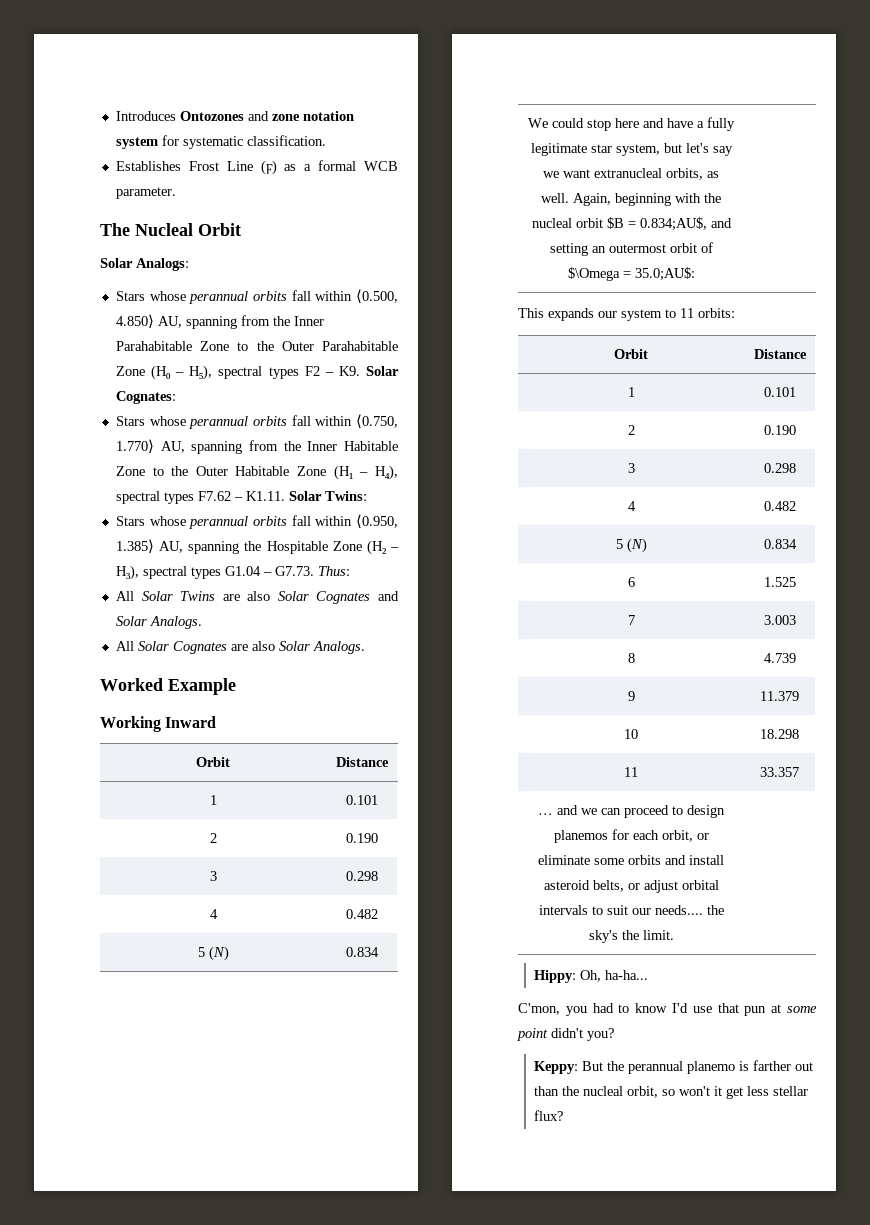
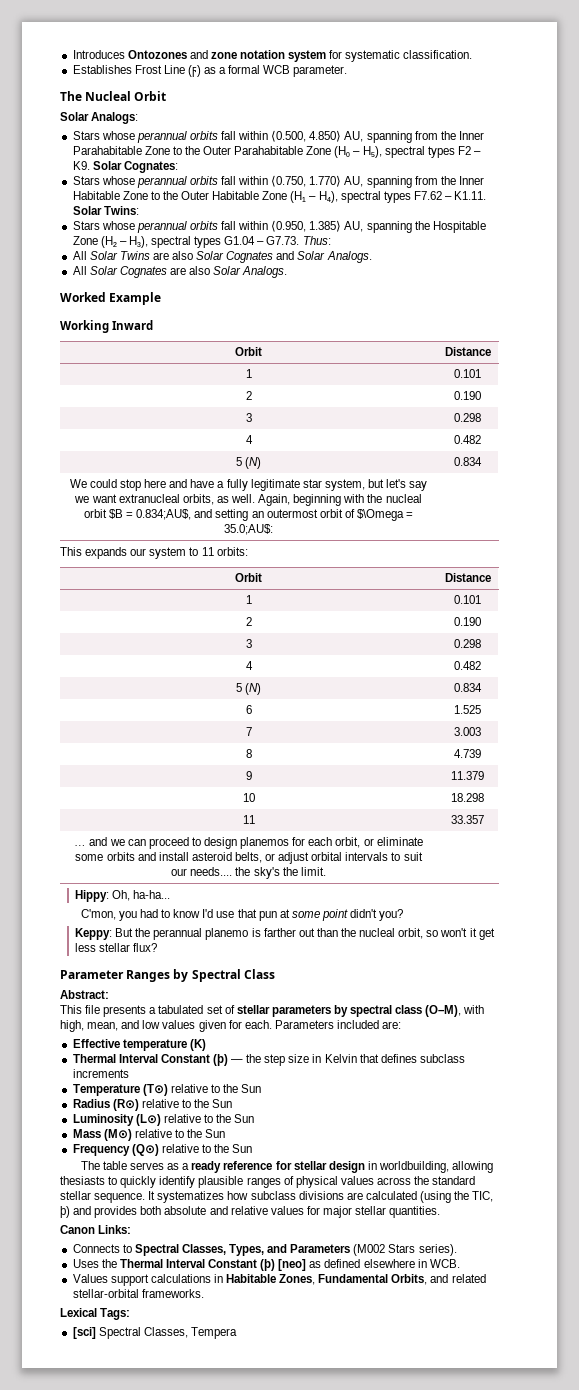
+ Parameter Ranges by Spectral Class
+ Abstract:
+ This file presents a tabulated set of stellar parameters by spectral class (O–M), with high, mean, and low values given for each. Parameters included are:
+ Effective temperature (K)
+ Thermal Interval Constant (þ) — the step size in Kelvin that defines subclass increments
+ Temperature (T⊙) relative to the Sun
+ Radius (R⊙) relative to the Sun
+ Luminosity (L⊙) relative to the Sun
+ Mass (M⊙) relative to the Sun
+ Frequency (Q⊙) relative to the Sun
+ The table serves as a ready reference for stellar design in worldbuilding, allowing thesiasts to quickly identify plausible ranges of physical values across the standard stellar sequence. It systematizes how subclass divisions are calculated (using the TIC, þ) and provides both absolute and relative values for major stellar quantities.
+ Canon Links:
+ Connects to Spectral Classes, Types, and Parameters (M002 Stars series).
+ Uses the Thermal Interval Constant (þ) [neo] as defined elsewhere in WCB.
+ Values support calculations in Habitable Zones, Fundamental Orbits, and related stellar-orbital frameworks.
+ Lexical Tags:
+ [sci] Spectral Classes, Tempera

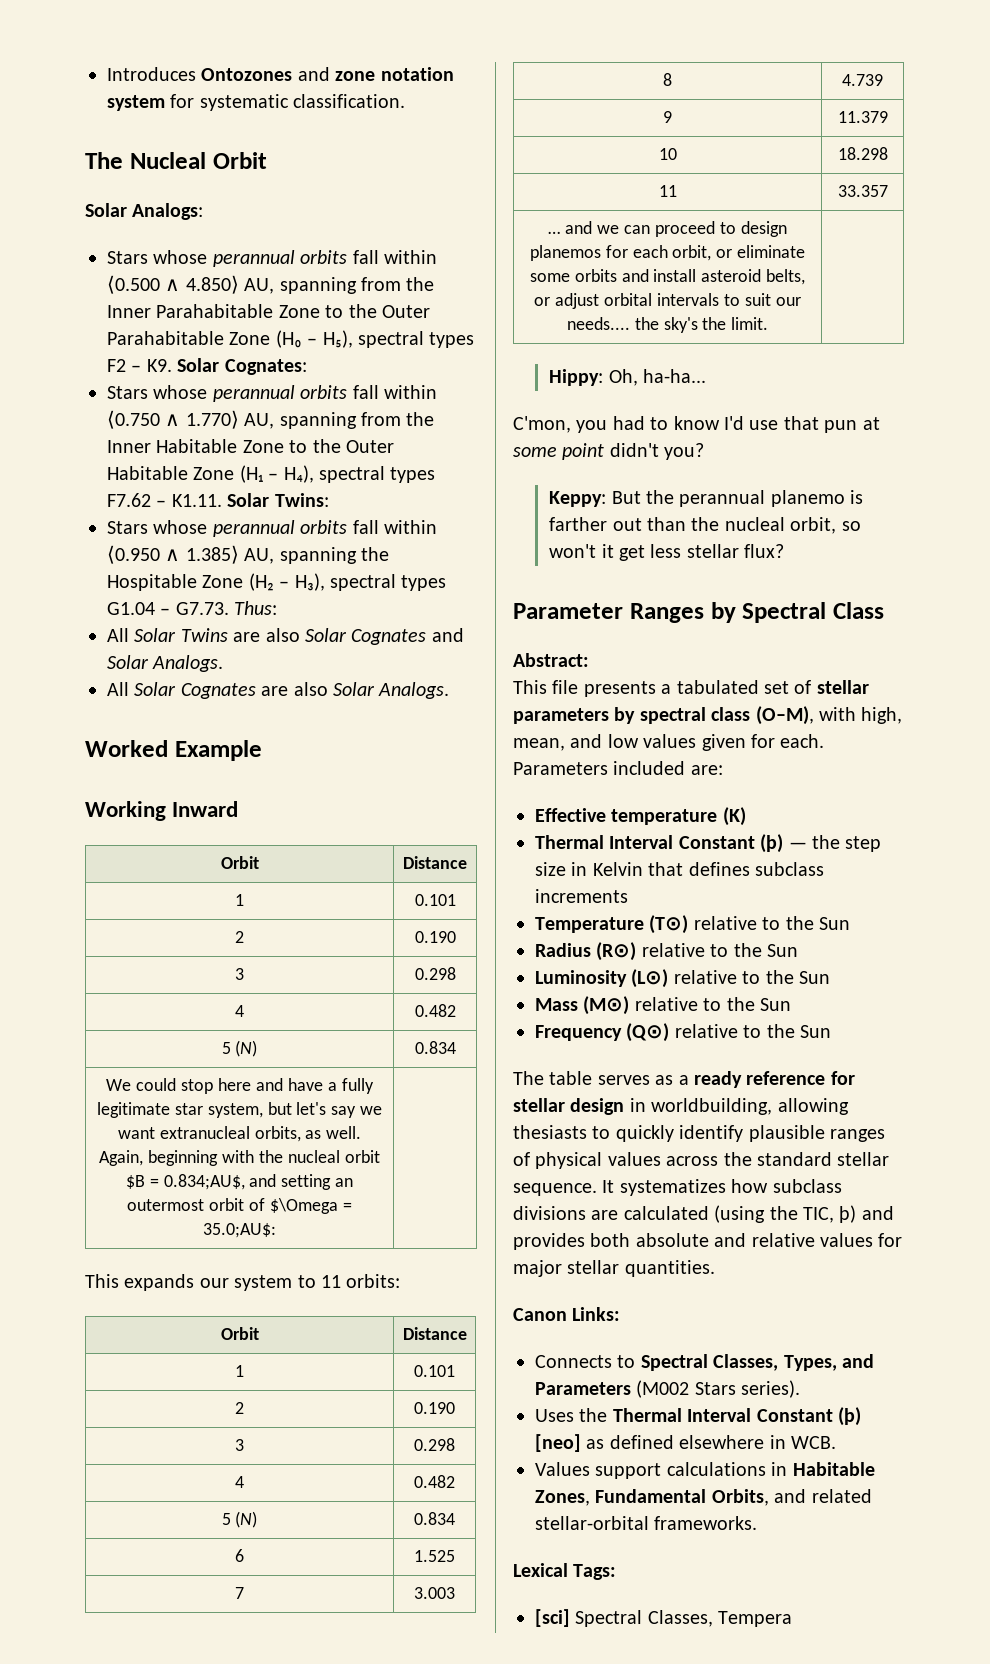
- Establishes Frost Line (ϝ) as a formal WCB parameter.
- Stars whose perannual orbits fall within ⟨0.500, 4.850⟩ AU, spanning from the Inner Parahabitable Zone to the Outer Parahabitable Zone (H₀ – H₅), spectral types F2 – K9. Solar Cognates:
+ Stars whose perannual orbits fall within ⟨0.500 ∧ 4.850⟩ AU, spanning from the Inner Parahabitable Zone to the Outer Parahabitable Zone (H₀ – H₅), spectral types F2 – K9. Solar Cognates:
- Stars whose perannual orbits fall within ⟨0.750, 1.770⟩ AU, spanning from the Inner Habitable Zone to the Outer Habitable Zone (H₁ – H₄), spectral types F7.62 – K1.11. Solar Twins:
+ Stars whose perannual orbits fall within ⟨0.750 ∧ 1.770⟩ AU, spanning from the Inner Habitable Zone to the Outer Habitable Zone (H₁ – H₄), spectral types F7.62 – K1.11. Solar Twins:
- Stars whose perannual orbits fall within ⟨0.950, 1.385⟩ AU, spanning the Hospitable Zone (H₂ – H₃), spectral types G1.04 – G7.73. Thus:
+ Stars whose perannual orbits fall within ⟨0.950 ∧ 1.385⟩ AU, spanning the Hospitable Zone (H₂ – H₃), spectral types G1.04 – G7.73. Thus:

